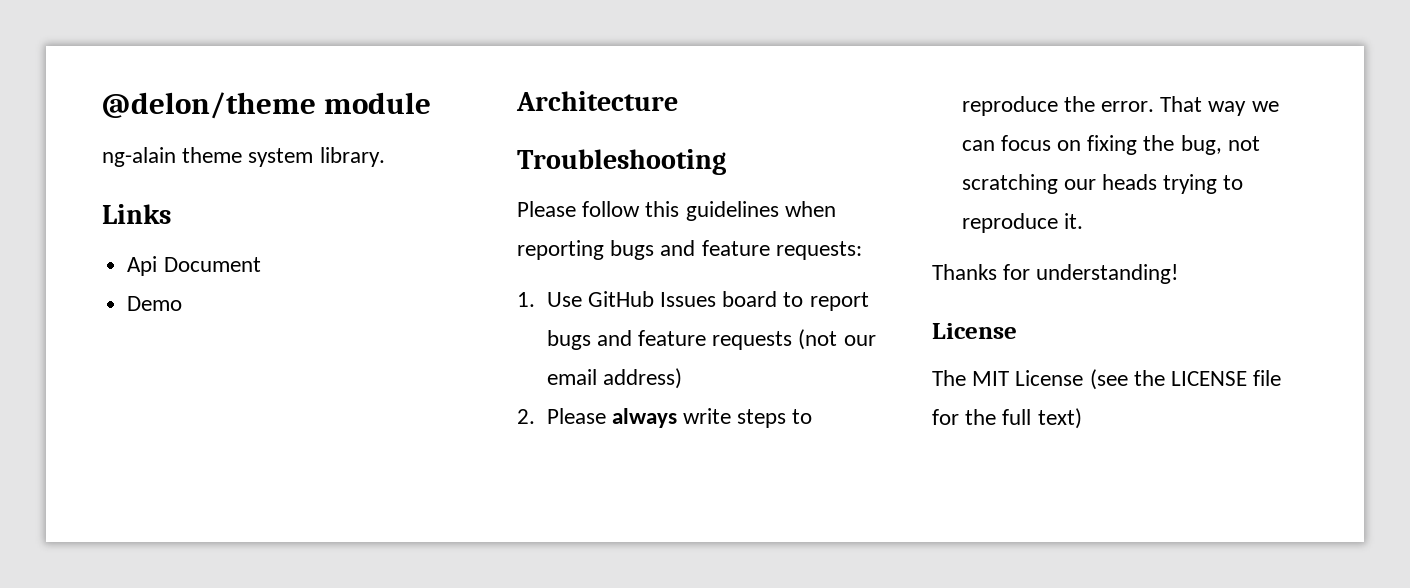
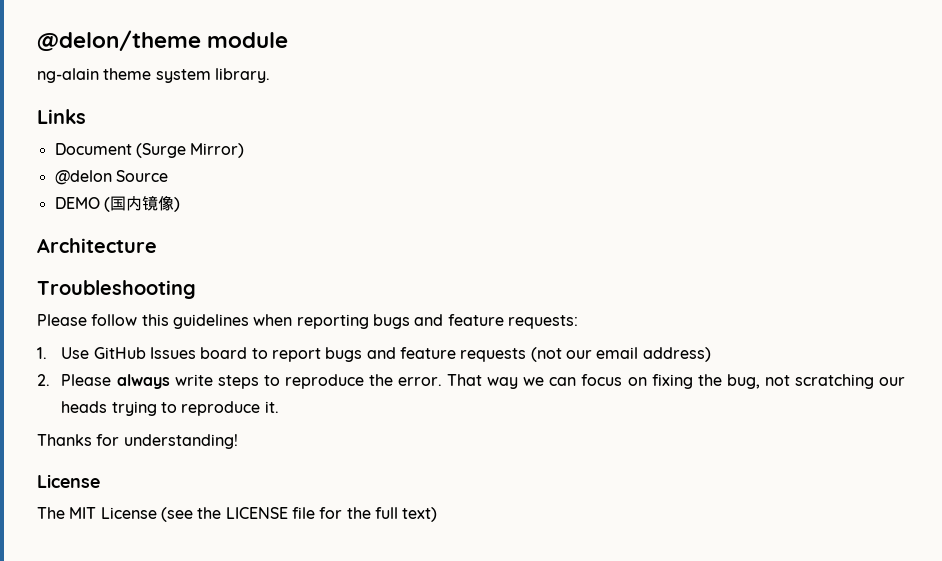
- Api Document
- Demo
+ Document (Surge Mirror)
+ @delon Source
+ DEMO (国内镜像)

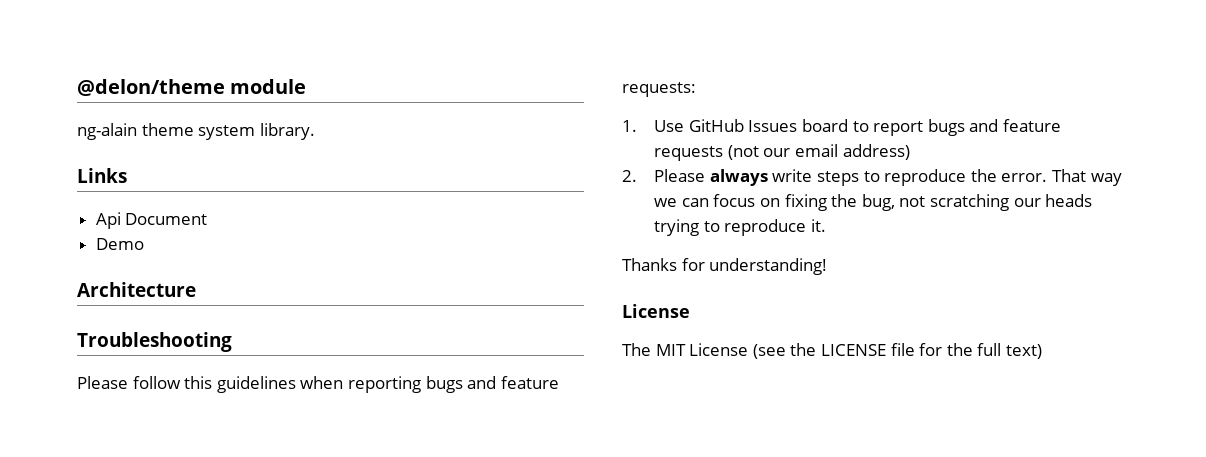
- Document (Surge Mirror)
- @delon Source
- DEMO (国内镜像)
+ Api Document
+ Demo

